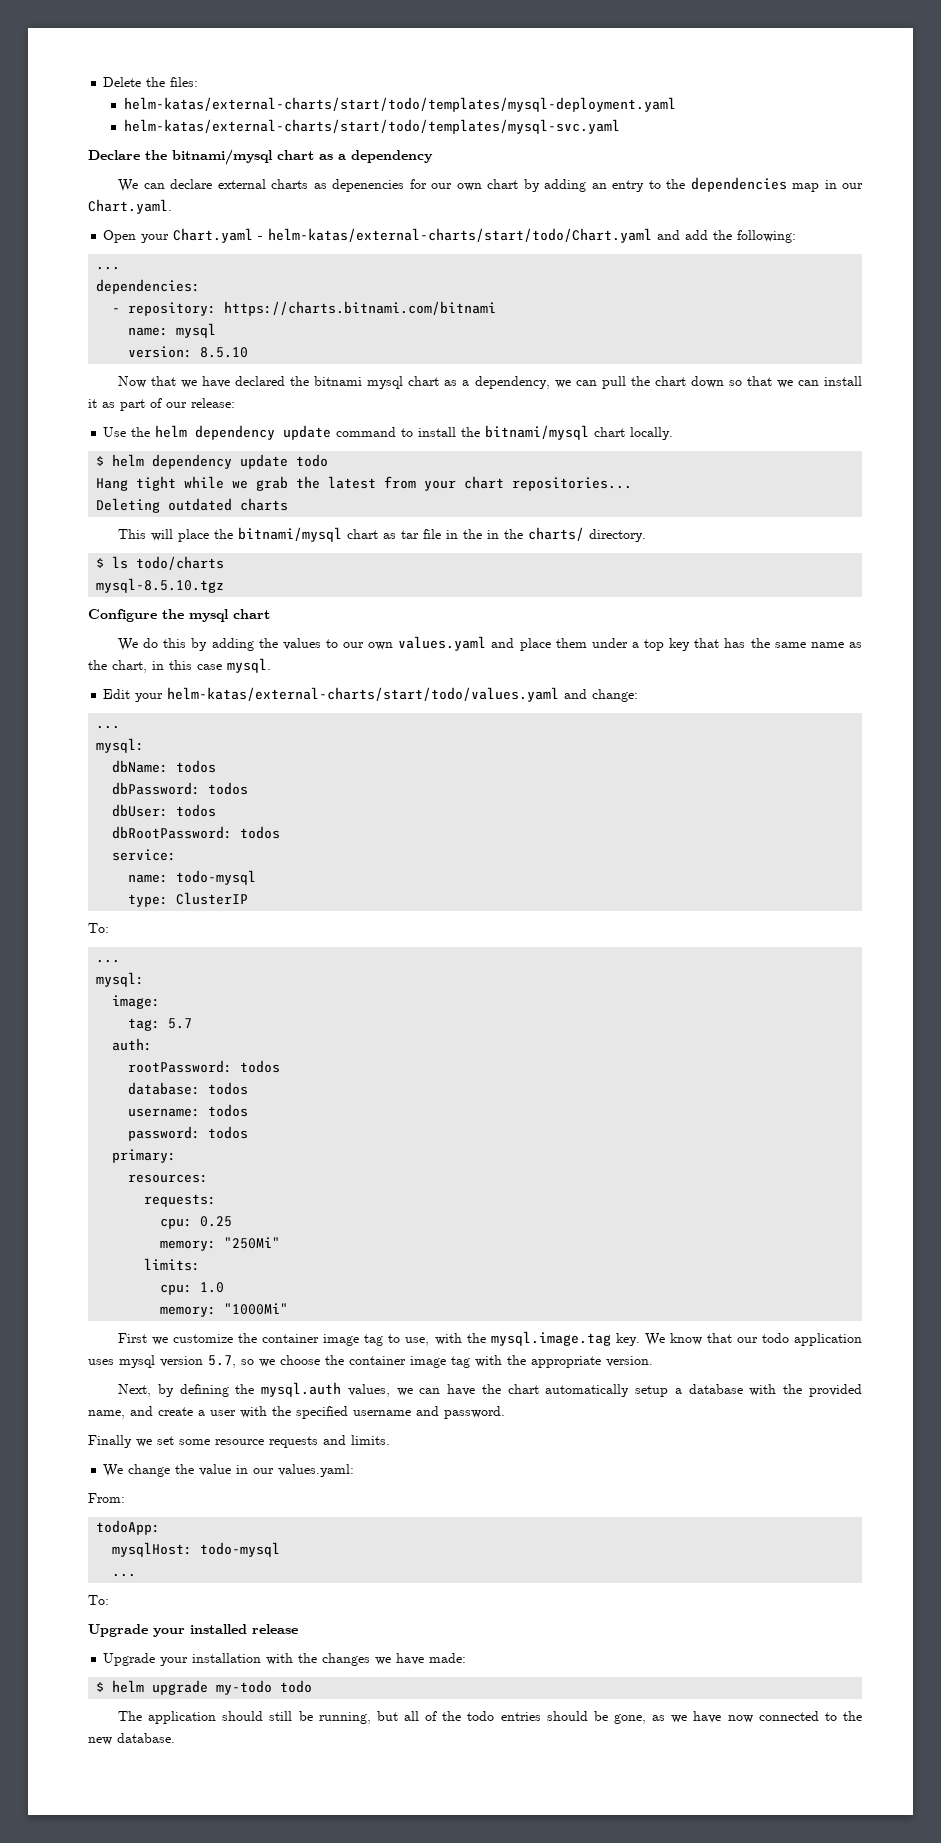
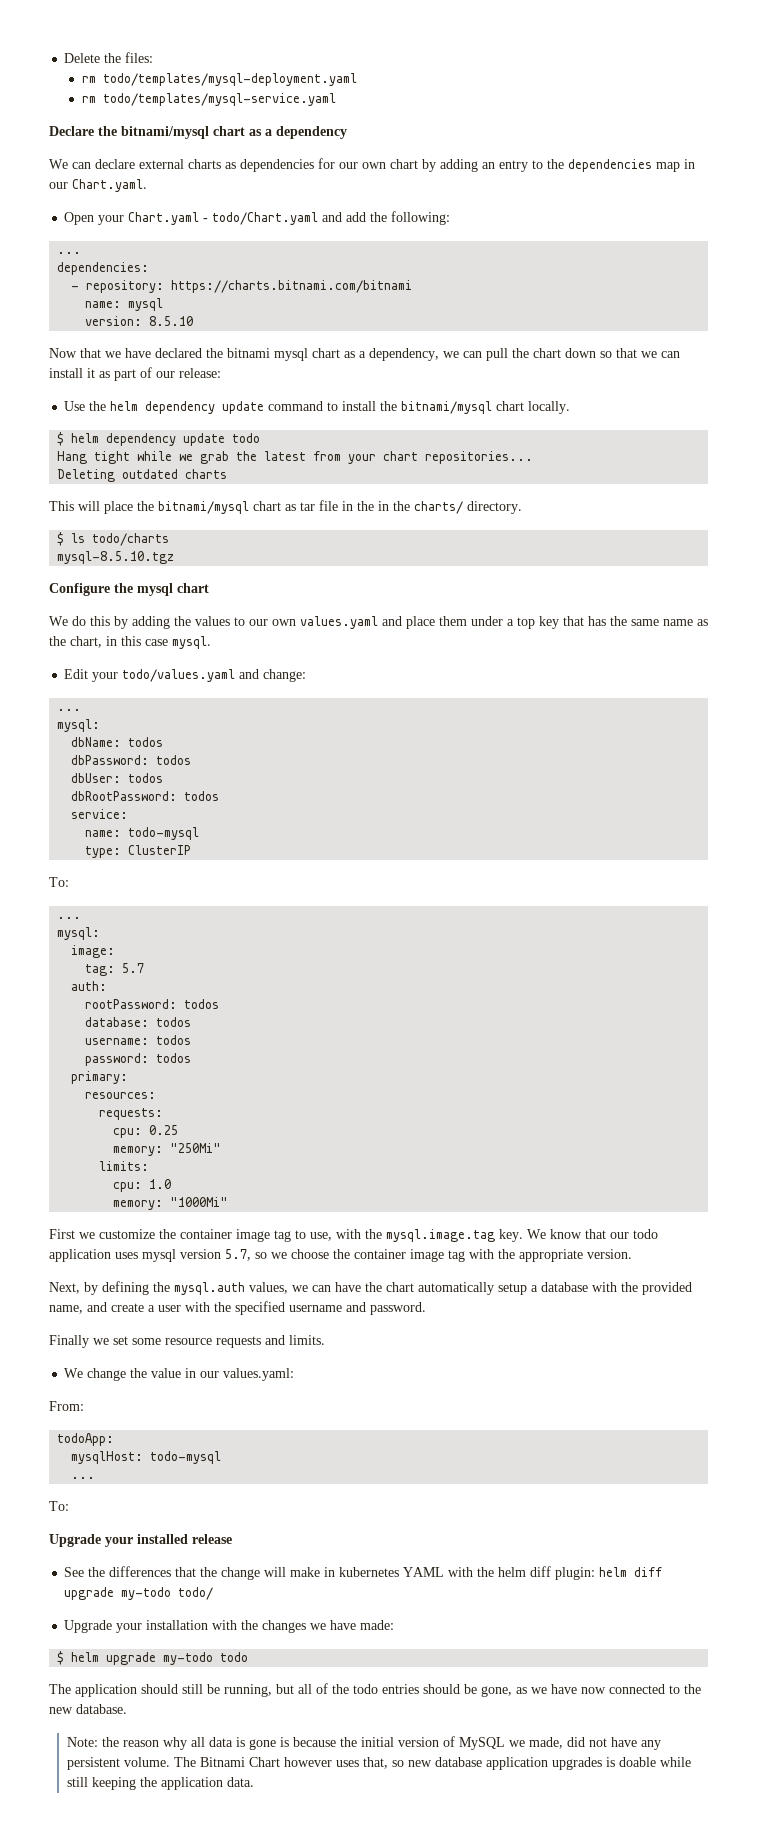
- helm-katas/external-charts/start/todo/templates/mysql-deployment.yaml
- helm-katas/external-charts/start/todo/templates/mysql-svc.yaml
+ rm todo/templates/mysql-deployment.yaml
+ rm todo/templates/mysql-service.yaml
- We can declare external charts as depenencies for our own chart by adding an entry to the dependencies map in our Chart.yaml.
+ We can declare external charts as dependencies for our own chart by adding an entry to the dependencies map in our Chart.yaml.
- Open your Chart.yaml - helm-katas/external-charts/start/todo/Chart.yaml and add the following:
+ Open your Chart.yaml - todo/Chart.yaml and add the following:
- Edit your helm-katas/external-charts/start/todo/values.yaml and change:
+ Edit your todo/values.yaml and change:
+ See the differences that the change will make in kubernetes YAML with the helm diff plugin: helm diff upgrade my-todo todo/
+ Note: the reason why all data is gone is because the initial version of MySQL we made, did not have any persistent volume. The Bitnami Chart however uses that, so new database application upgrades is doable while still keeping the application data.

